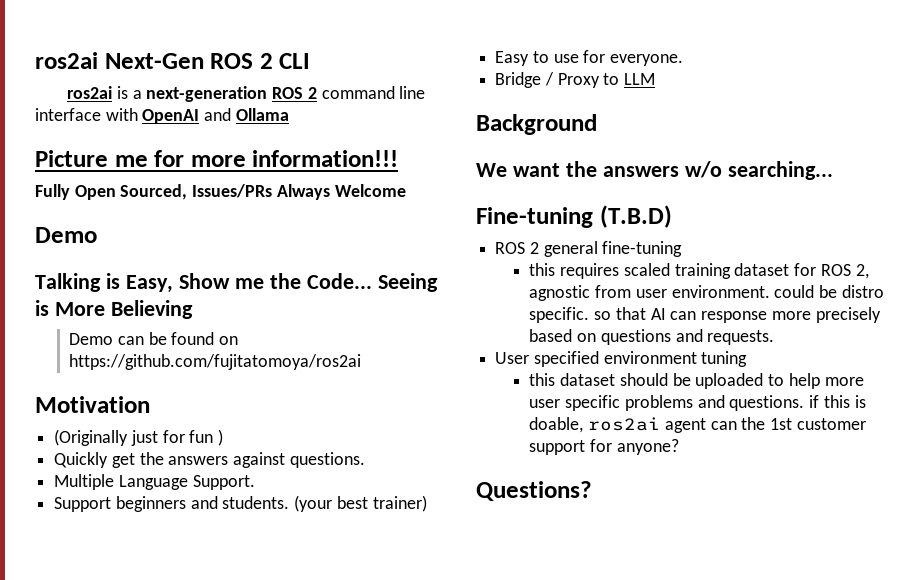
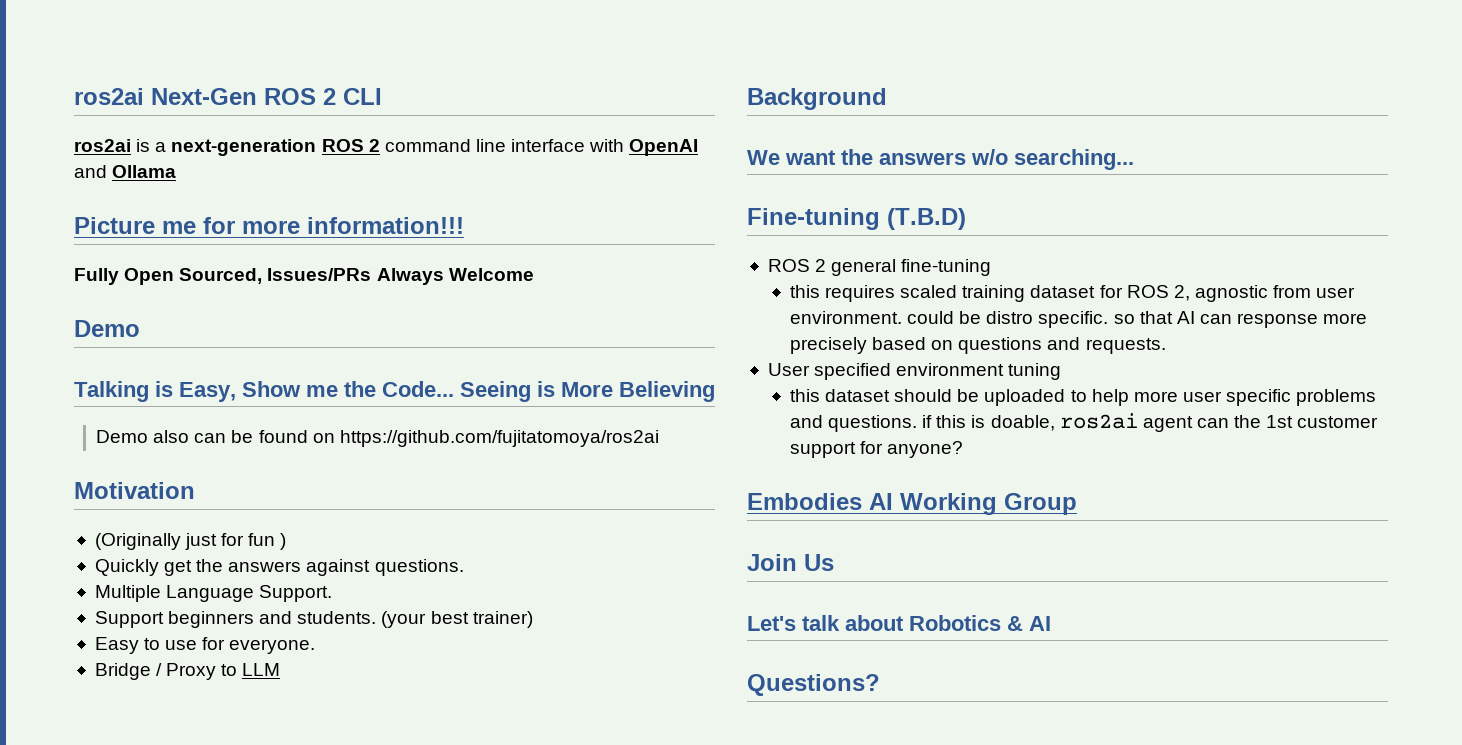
- Demo can be found on https://github.com/fujitatomoya/ros2ai
+ Demo also can be found on https://github.com/fujitatomoya/ros2ai
+ Embodies AI Working Group
+ Join Us
+ Let's talk about Robotics & AI

